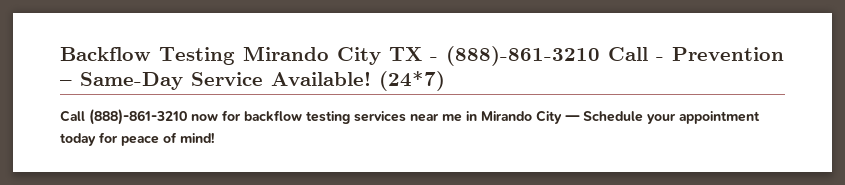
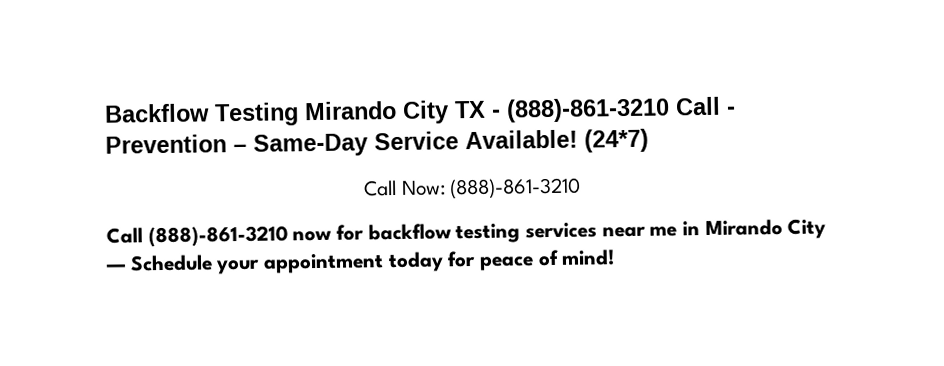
+ Call Now: (888)-861-3210

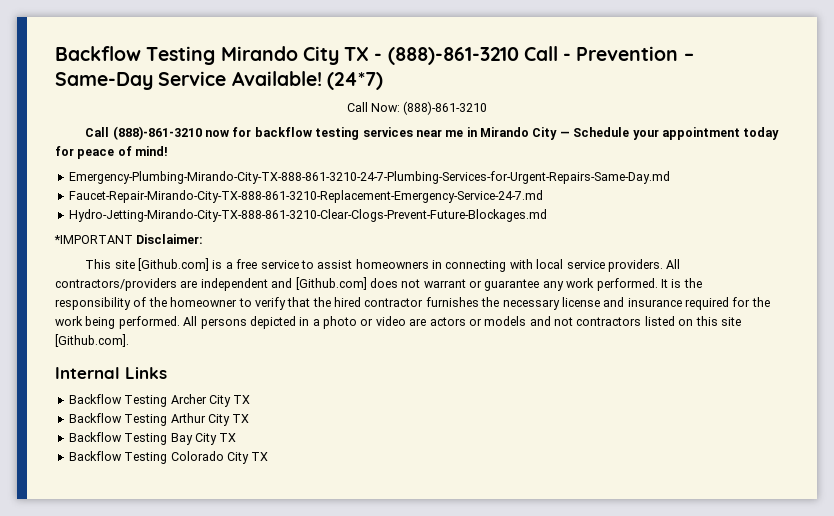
+ Emergency-Plumbing-Mirando-City-TX-888-861-3210-24-7-Plumbing-Services-for-Urgent-Repairs-Same-Day.md
+ Faucet-Repair-Mirando-City-TX-888-861-3210-Replacement-Emergency-Service-24-7.md
+ Hydro-Jetting-Mirando-City-TX-888-861-3210-Clear-Clogs-Prevent-Future-Blockages.md
+ *IMPORTANT Disclaimer:
+ This site [Github.com] is a free service to assist homeowners in connecting with local service providers. All contractors/providers are independent and [Github.com] does not warrant or guarantee any work performed. It is the responsibility of the homeowner to verify that the hired contractor furnishes the necessary license and insurance required for the work being performed. All persons depicted in a photo or video are actors or models and not contractors listed on this site [Github.com].
+ Internal Links
+ Backflow Testing Archer City TX
+ Backflow Testing Arthur City TX
+ Backflow Testing Bay City TX
+ Backflow Testing Colorado City TX

